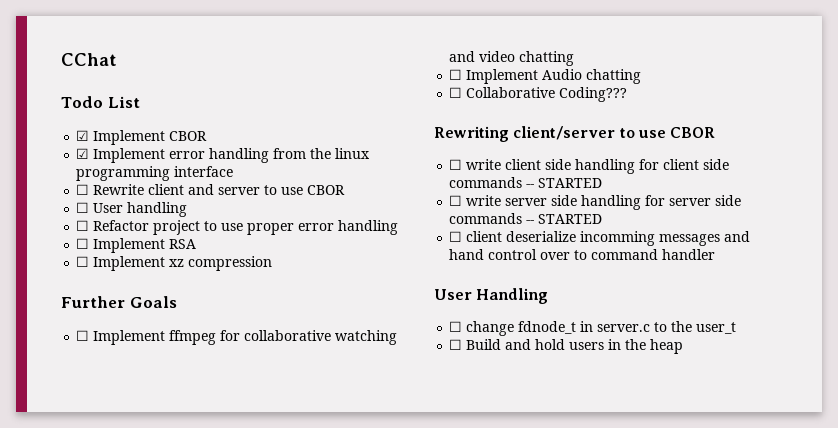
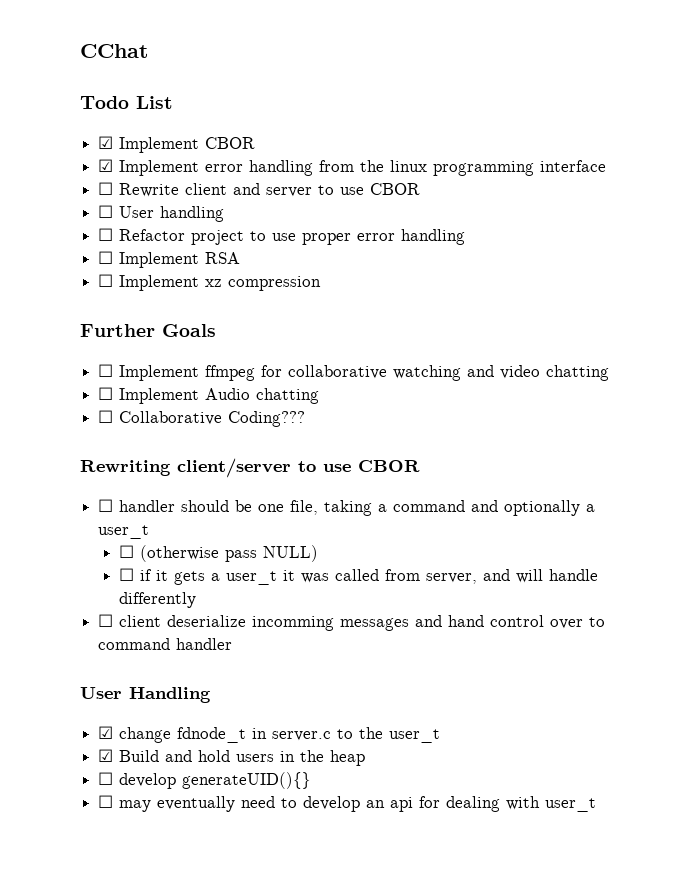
- ☐ write client side handling for client side commands -- STARTED
- ☐ write server side handling for server side commands -- STARTED
+ ☐ handler should be one file, taking a command and optionally a user_t
+ ☐ (otherwise pass NULL)
+ ☐ if it gets a user_t it was called from server, and will handle differently
- ☐ change fdnode_t in server.c to the user_t
+ ☑ change fdnode_t in server.c to the user_t
- ☐ Build and hold users in the heap
+ ☑ Build and hold users in the heap
+ ☐ develop generateUID(){}
+ ☐ may eventually need to develop an api for dealing with user_t

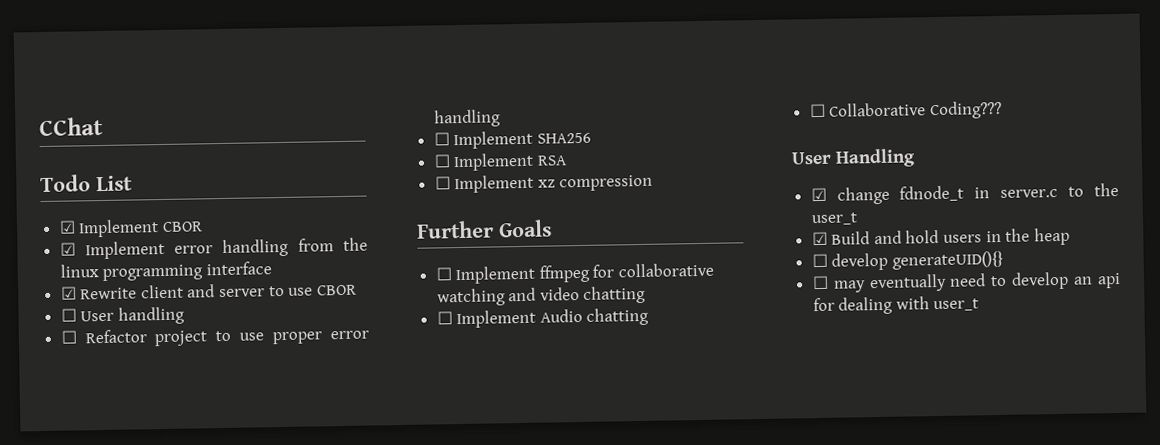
- ☐ Rewrite client and server to use CBOR
+ ☑ Rewrite client and server to use CBOR
+ ☐ Implement SHA256
- Rewriting client/server to use CBOR
- ☐ handler should be one file, taking a command and optionally a user_t
- ☐ (otherwise pass NULL)
- ☐ if it gets a user_t it was called from server, and will handle differently
- ☐ client deserialize incomming messages and hand control over to command handler

